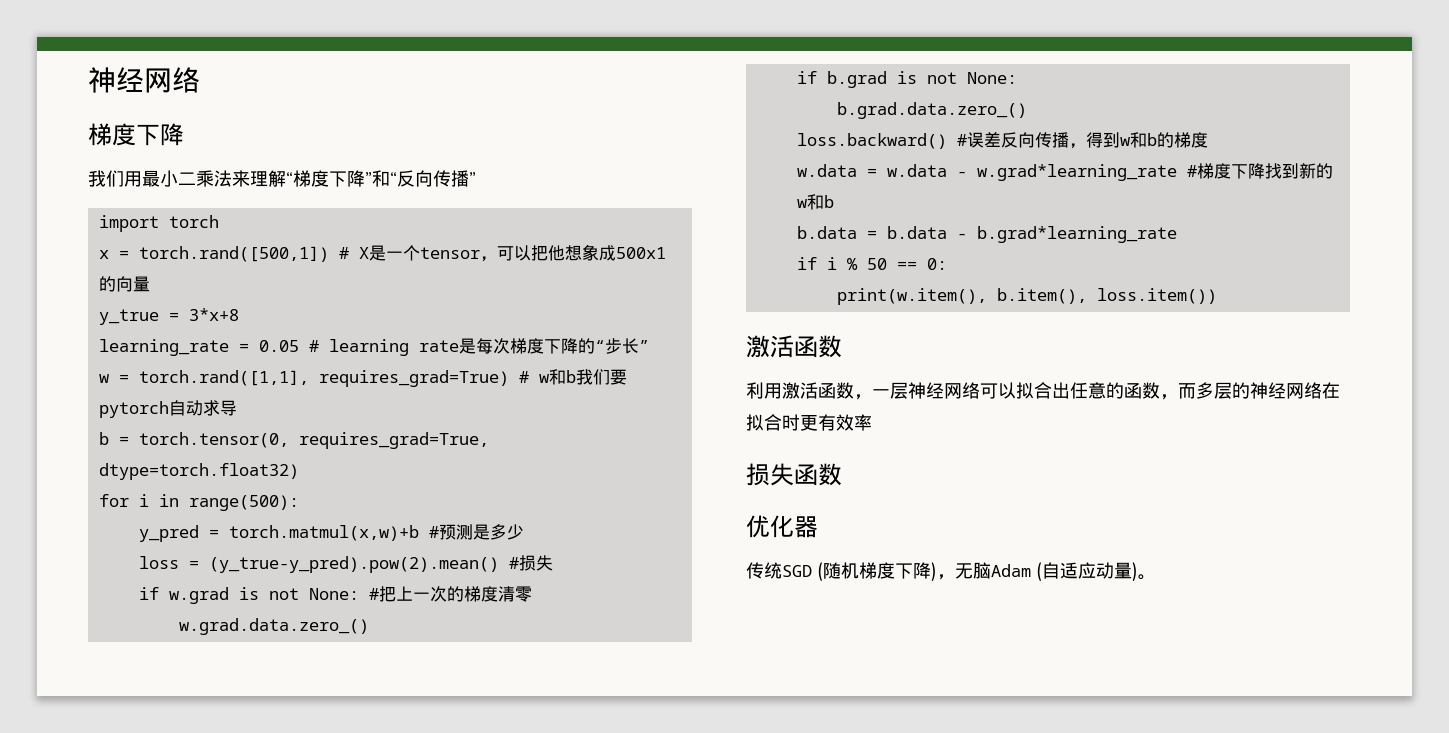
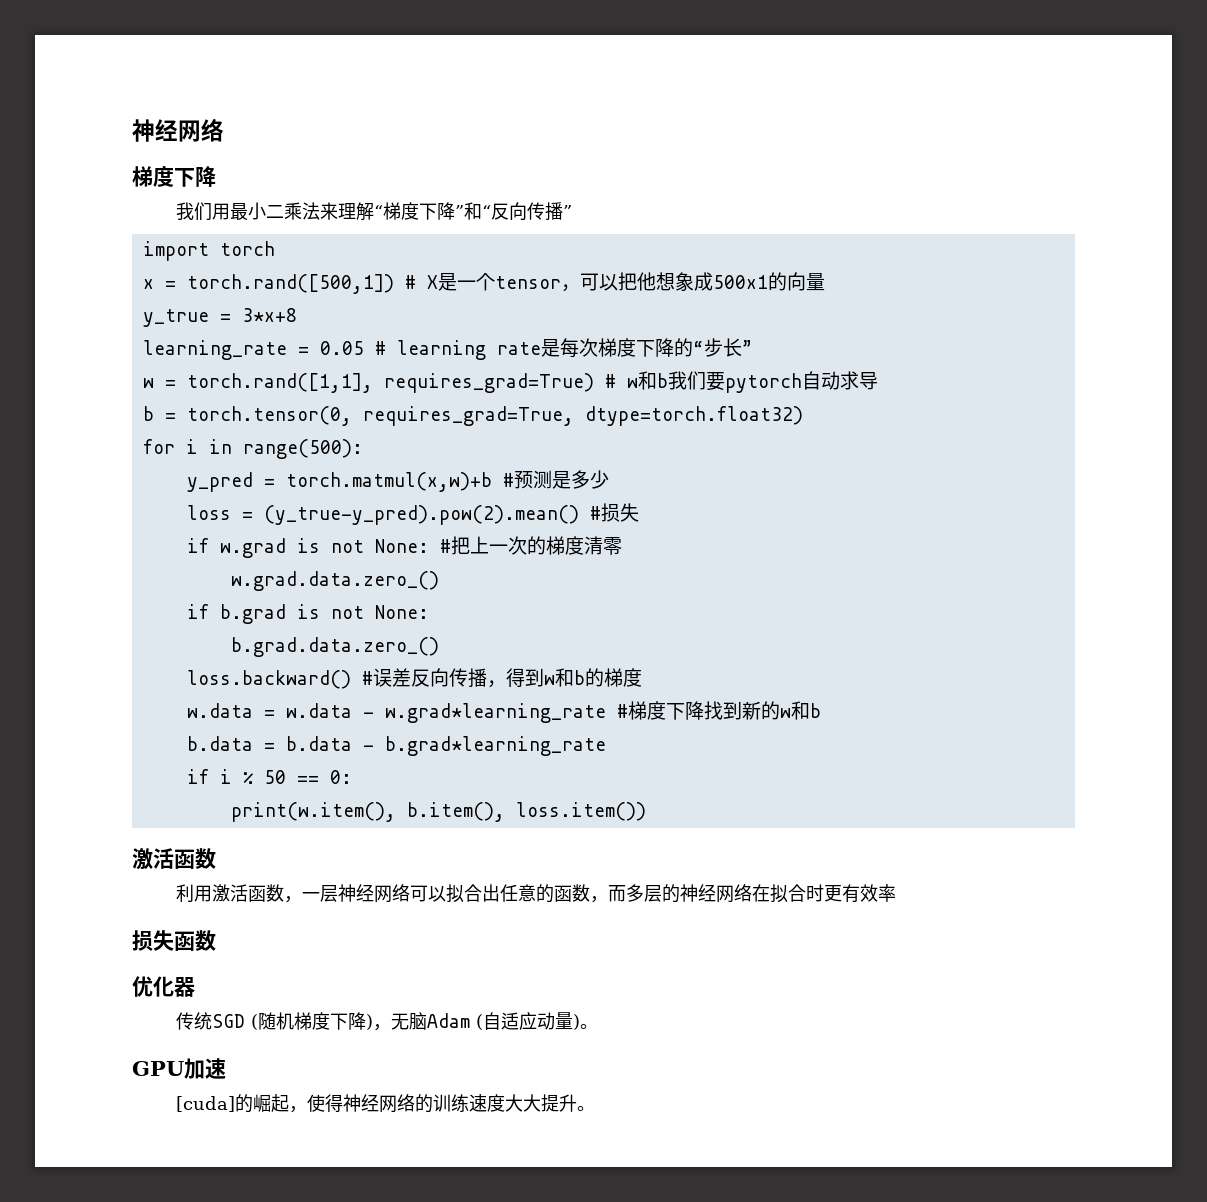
+ GPU加速
+ [cuda]的崛起，使得神经网络的训练速度大大提升。

